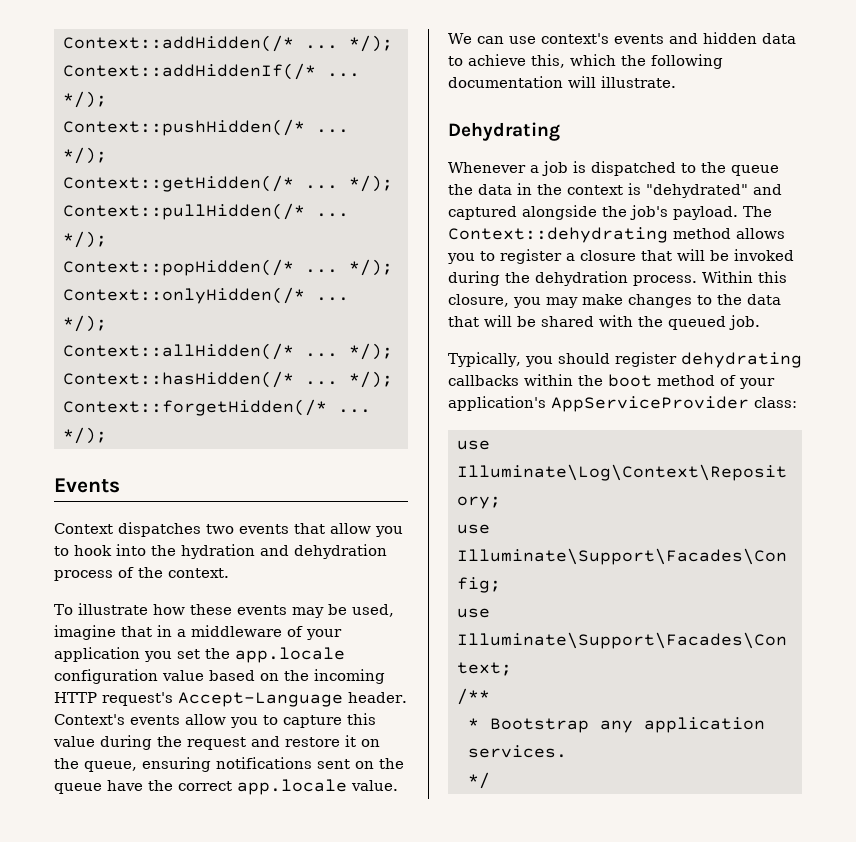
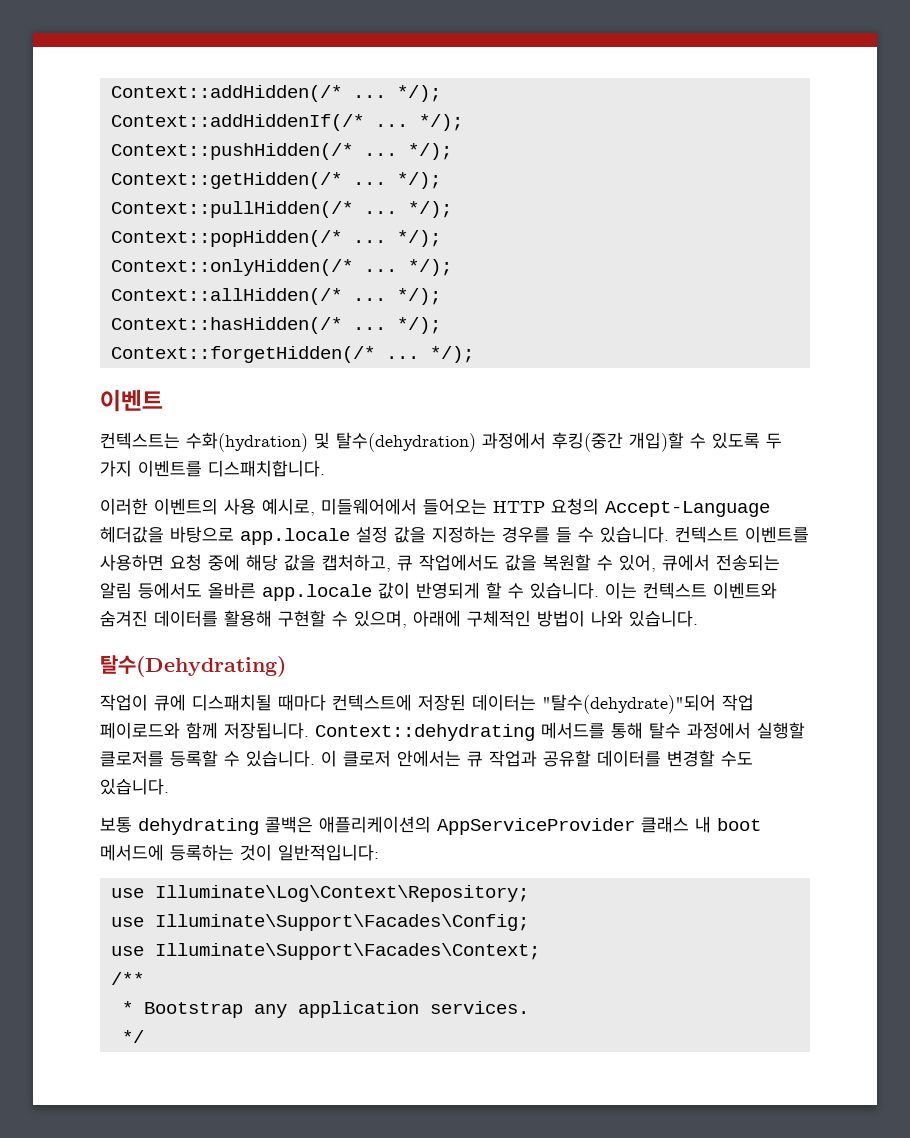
- Events
- Context dispatches two events that allow you to hook into the hydration and dehydration process of the context.
- To illustrate how these events may be used, imagine that in a middleware of your application you set the app.locale configuration value based on the incoming HTTP request's Accept-Language header. Context's events allow you to capture this value during the request and restore it on the queue, ensuring notifications sent on the queue have the correct app.locale value. We can use context's events and hidden data to achieve this, which the following documentation will illustrate.
- Dehydrating
- Whenever a job is dispatched to the queue the data in the context is "dehydrated" and captured alongside the job's payload. The Context::dehydrating method allows you to register a closure that will be invoked during the dehydration process. Within this closure, you may make changes to the data that will be shared with the queued job.
- Typically, you should register dehydrating callbacks within the boot method of your application's AppServiceProvider class:
+ 이벤트
+ 컨텍스트는 수화(hydration) 및 탈수(dehydration) 과정에서 후킹(중간 개입)할 수 있도록 두 가지 이벤트를 디스패치합니다.
+ 이러한 이벤트의 사용 예시로, 미들웨어에서 들어오는 HTTP 요청의 Accept-Language 헤더값을 바탕으로 app.locale 설정 값을 지정하는 경우를 들 수 있습니다. 컨텍스트 이벤트를 사용하면 요청 중에 해당 값을 캡처하고, 큐 작업에서도 값을 복원할 수 있어, 큐에서 전송되는 알림 등에서도 올바른 app.locale 값이 반영되게 할 수 있습니다. 이는 컨텍스트 이벤트와 숨겨진 데이터를 활용해 구현할 수 있으며, 아래에 구체적인 방법이 나와 있습니다.
+ 탈수(Dehydrating)
+ 작업이 큐에 디스패치될 때마다 컨텍스트에 저장된 데이터는 "탈수(dehydrate)"되어 작업 페이로드와 함께 저장됩니다. Context::dehydrating 메서드를 통해 탈수 과정에서 실행할 클로저를 등록할 수 있습니다. 이 클로저 안에서는 큐 작업과 공유할 데이터를 변경할 수도 있습니다.
+ 보통 dehydrating 콜백은 애플리케이션의 AppServiceProvider 클래스 내 boot 메서드에 등록하는 것이 일반적입니다:

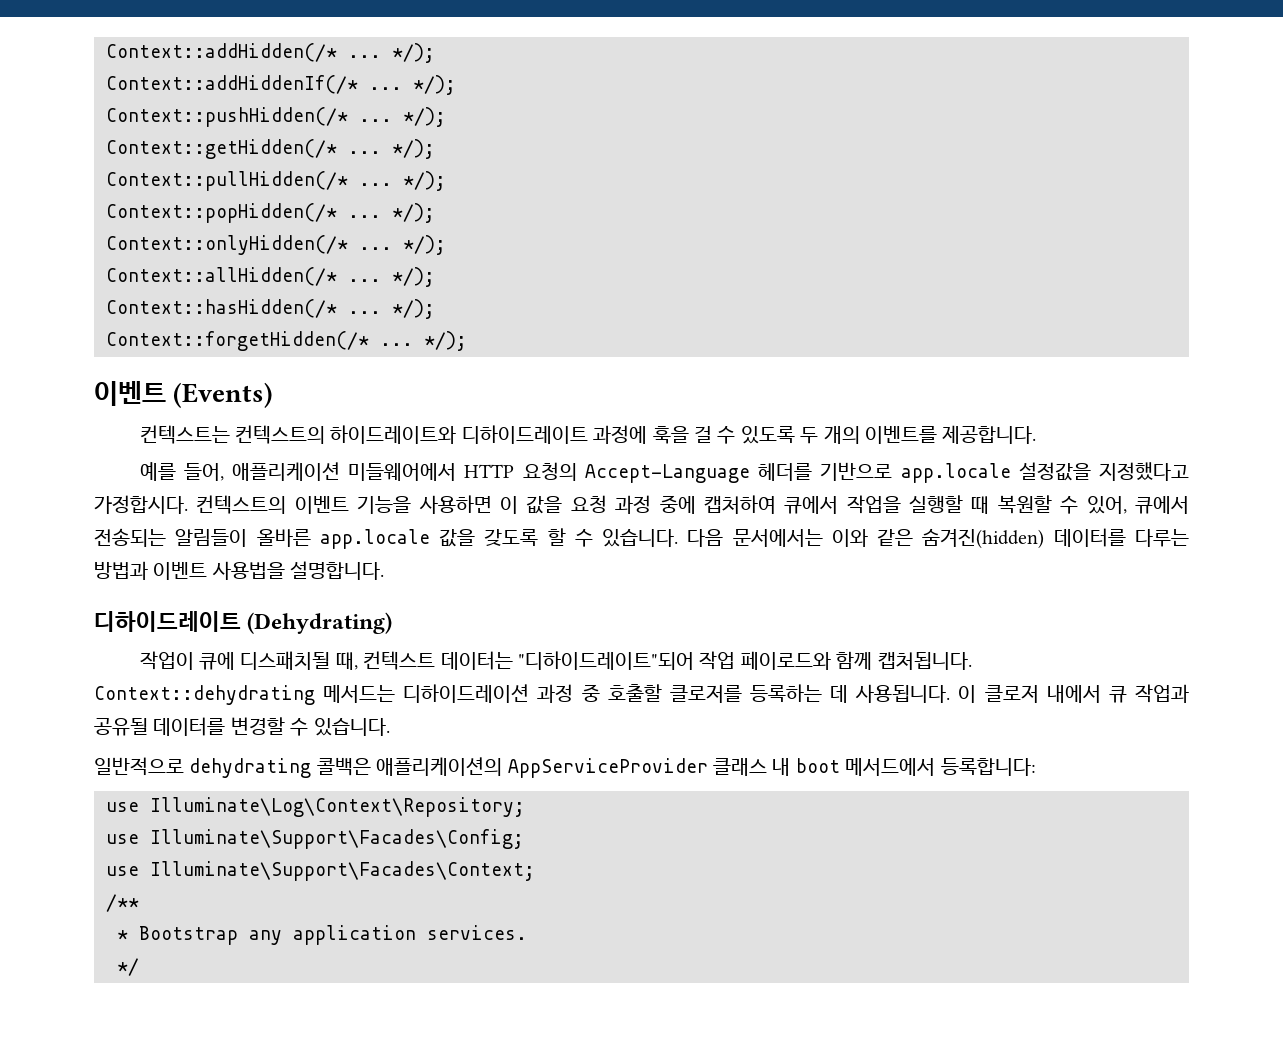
- 이벤트
+ 이벤트 (Events)
- 컨텍스트는 수화(hydration) 및 탈수(dehydration) 과정에서 후킹(중간 개입)할 수 있도록 두 가지 이벤트를 디스패치합니다.
- 이러한 이벤트의 사용 예시로, 미들웨어에서 들어오는 HTTP 요청의 Accept-Language 헤더값을 바탕으로 app.locale 설정 값을 지정하는 경우를 들 수 있습니다. 컨텍스트 이벤트를 사용하면 요청 중에 해당 값을 캡처하고, 큐 작업에서도 값을 복원할 수 있어, 큐에서 전송되는 알림 등에서도 올바른 app.locale 값이 반영되게 할 수 있습니다. 이는 컨텍스트 이벤트와 숨겨진 데이터를 활용해 구현할 수 있으며, 아래에 구체적인 방법이 나와 있습니다.
- 탈수(Dehydrating)
- 작업이 큐에 디스패치될 때마다 컨텍스트에 저장된 데이터는 "탈수(dehydrate)"되어 작업 페이로드와 함께 저장됩니다. Context::dehydrating 메서드를 통해 탈수 과정에서 실행할 클로저를 등록할 수 있습니다. 이 클로저 안에서는 큐 작업과 공유할 데이터를 변경할 수도 있습니다.
- 보통 dehydrating 콜백은 애플리케이션의 AppServiceProvider 클래스 내 boot 메서드에 등록하는 것이 일반적입니다:
+ 컨텍스트는 컨텍스트의 하이드레이트와 디하이드레이트 과정에 훅을 걸 수 있도록 두 개의 이벤트를 제공합니다.
+ 예를 들어, 애플리케이션 미들웨어에서 HTTP 요청의 Accept-Language 헤더를 기반으로 app.locale 설정값을 지정했다고 가정합시다. 컨텍스트의 이벤트 기능을 사용하면 이 값을 요청 과정 중에 캡처하여 큐에서 작업을 실행할 때 복원할 수 있어, 큐에서 전송되는 알림들이 올바른 app.locale 값을 갖도록 할 수 있습니다. 다음 문서에서는 이와 같은 숨겨진(hidden) 데이터를 다루는 방법과 이벤트 사용법을 설명합니다.
+ 디하이드레이트 (Dehydrating)
+ 작업이 큐에 디스패치될 때, 컨텍스트 데이터는 "디하이드레이트"되어 작업 페이로드와 함께 캡처됩니다. Context::dehydrating 메서드는 디하이드레이션 과정 중 호출할 클로저를 등록하는 데 사용됩니다. 이 클로저 내에서 큐 작업과 공유될 데이터를 변경할 수 있습니다.
+ 일반적으로 dehydrating 콜백은 애플리케이션의 AppServiceProvider 클래스 내 boot 메서드에서 등록합니다:

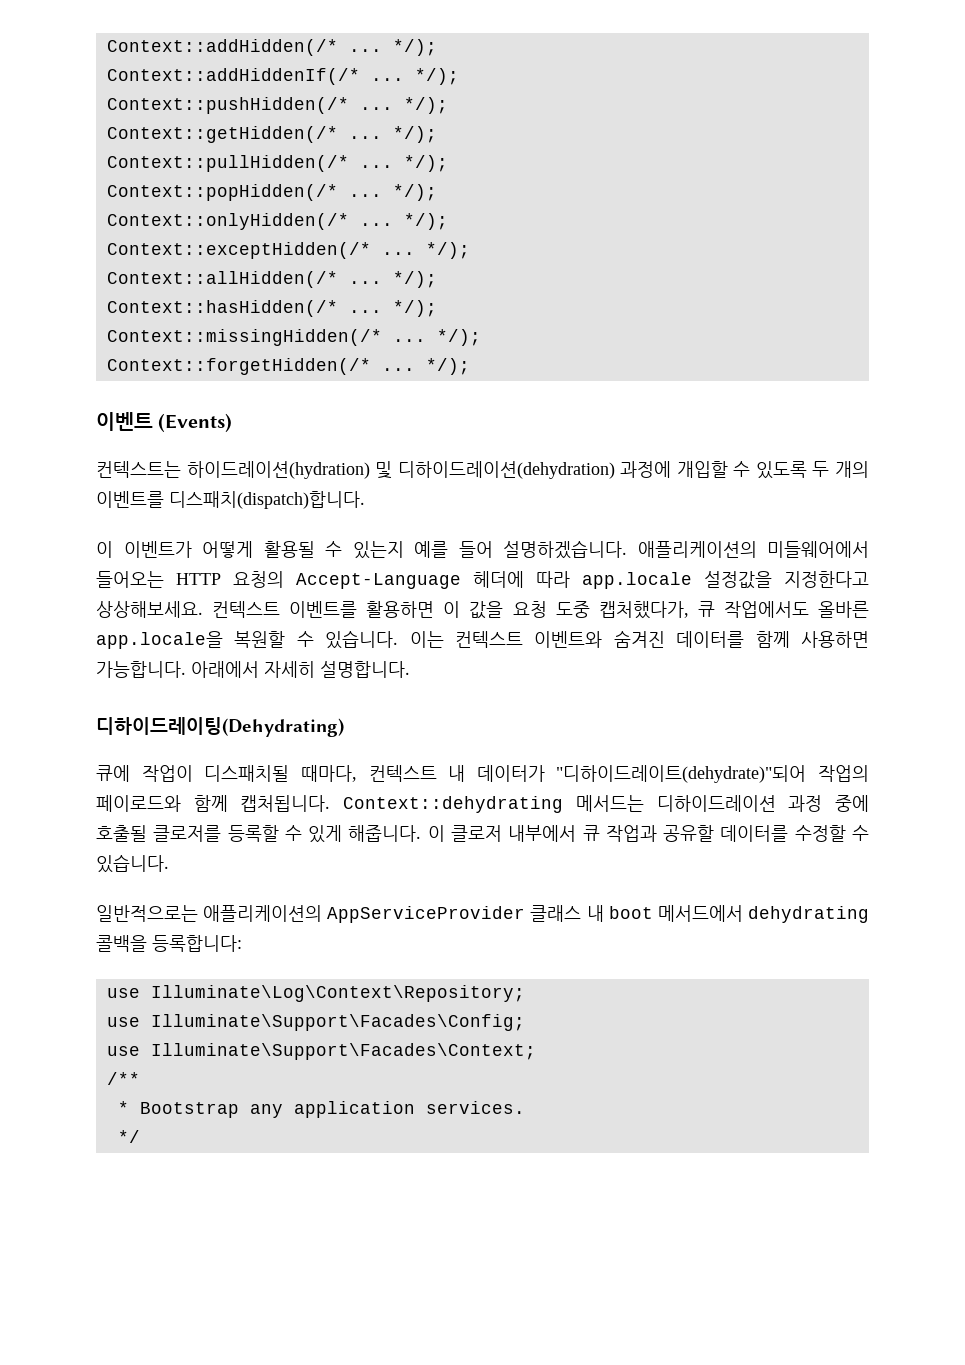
+ Context::exceptHidden(/* ... */);
+ Context::missingHidden(/* ... */);
- 컨텍스트는 컨텍스트의 하이드레이트와 디하이드레이트 과정에 훅을 걸 수 있도록 두 개의 이벤트를 제공합니다.
- 예를 들어, 애플리케이션 미들웨어에서 HTTP 요청의 Accept-Language 헤더를 기반으로 app.locale 설정값을 지정했다고 가정합시다. 컨텍스트의 이벤트 기능을 사용하면 이 값을 요청 과정 중에 캡처하여 큐에서 작업을 실행할 때 복원할 수 있어, 큐에서 전송되는 알림들이 올바른 app.locale 값을 갖도록 할 수 있습니다. 다음 문서에서는 이와 같은 숨겨진(hidden) 데이터를 다루는 방법과 이벤트 사용법을 설명합니다.
- 디하이드레이트 (Dehydrating)
- 작업이 큐에 디스패치될 때, 컨텍스트 데이터는 "디하이드레이트"되어 작업 페이로드와 함께 캡처됩니다.
+ 컨텍스트는 하이드레이션(hydration) 및 디하이드레이션(dehydration) 과정에 개입할 수 있도록 두 개의 이벤트를 디스패치(dispatch)합니다.
+ 이 이벤트가 어떻게 활용될 수 있는지 예를 들어 설명하겠습니다. 애플리케이션의 미들웨어에서 들어오는 HTTP 요청의 Accept-Language 헤더에 따라 app.locale 설정값을 지정한다고 상상해보세요. 컨텍스트 이벤트를 활용하면 이 값을 요청 도중 캡처했다가, 큐 작업에서도 올바른 app.locale을 복원할 수 있습니다. 이는 컨텍스트 이벤트와 숨겨진 데이터를 함께 사용하면 가능합니다. 아래에서 자세히 설명합니다.
+ 디하이드레이팅(Dehydrating)
+ 큐에 작업이 디스패치될 때마다, 컨텍스트 내 데이터가 "디하이드레이트(dehydrate)"되어 작업의 페이로드와 함께 캡처됩니다.
- Context::dehydrating 메서드는 디하이드레이션 과정 중 호출할 클로저를 등록하는 데 사용됩니다.
+ Context::dehydrating 메서드는 디하이드레이션 과정 중에 호출될 클로저를 등록할 수 있게 해줍니다.
- 이 클로저 내에서 큐 작업과 공유될 데이터를 변경할 수 있습니다.
+ 이 클로저 내부에서 큐 작업과 공유할 데이터를 수정할 수 있습니다.
- 일반적으로 dehydrating 콜백은 애플리케이션의 AppServiceProvider 클래스 내 boot 메서드에서 등록합니다:
+ 일반적으로는 애플리케이션의 AppServiceProvider 클래스 내 boot 메서드에서 dehydrating 콜백을 등록합니다:

